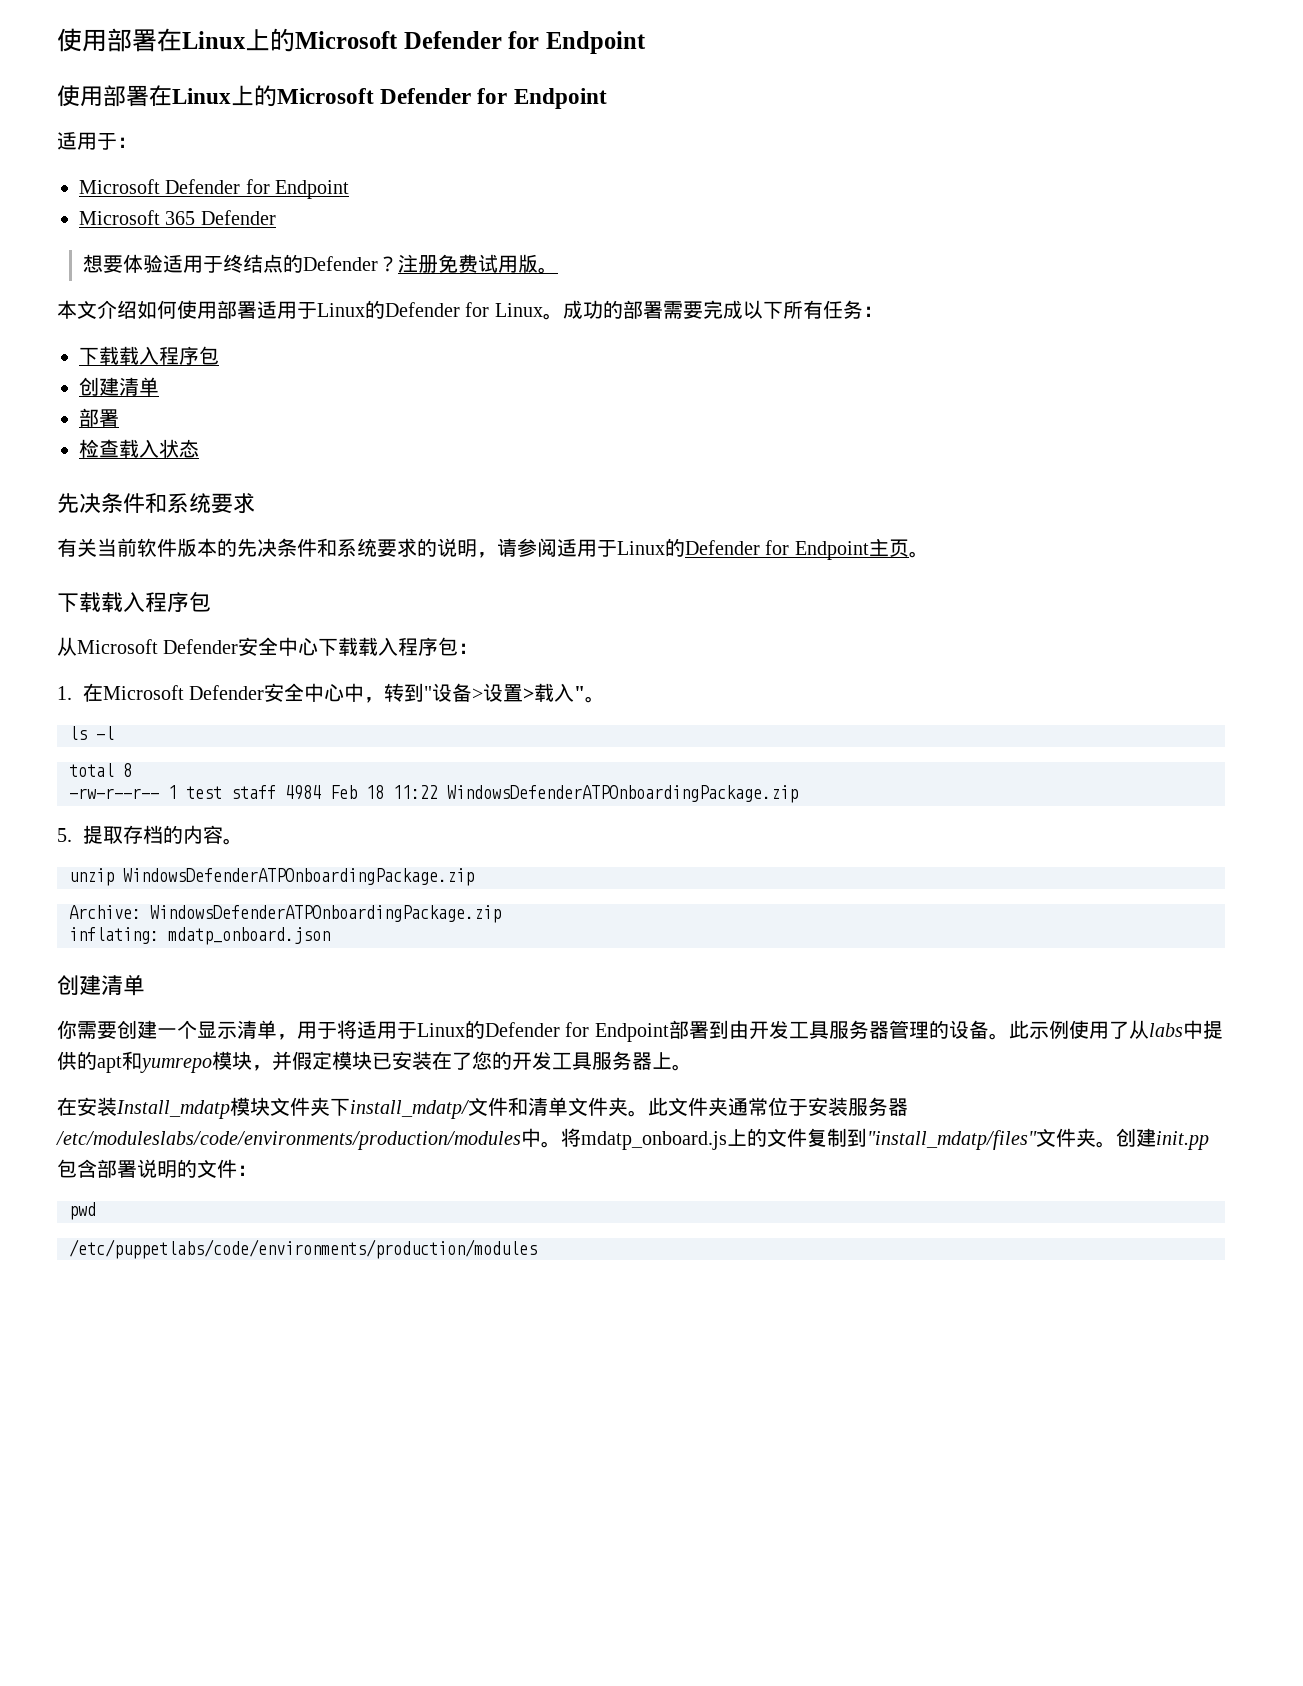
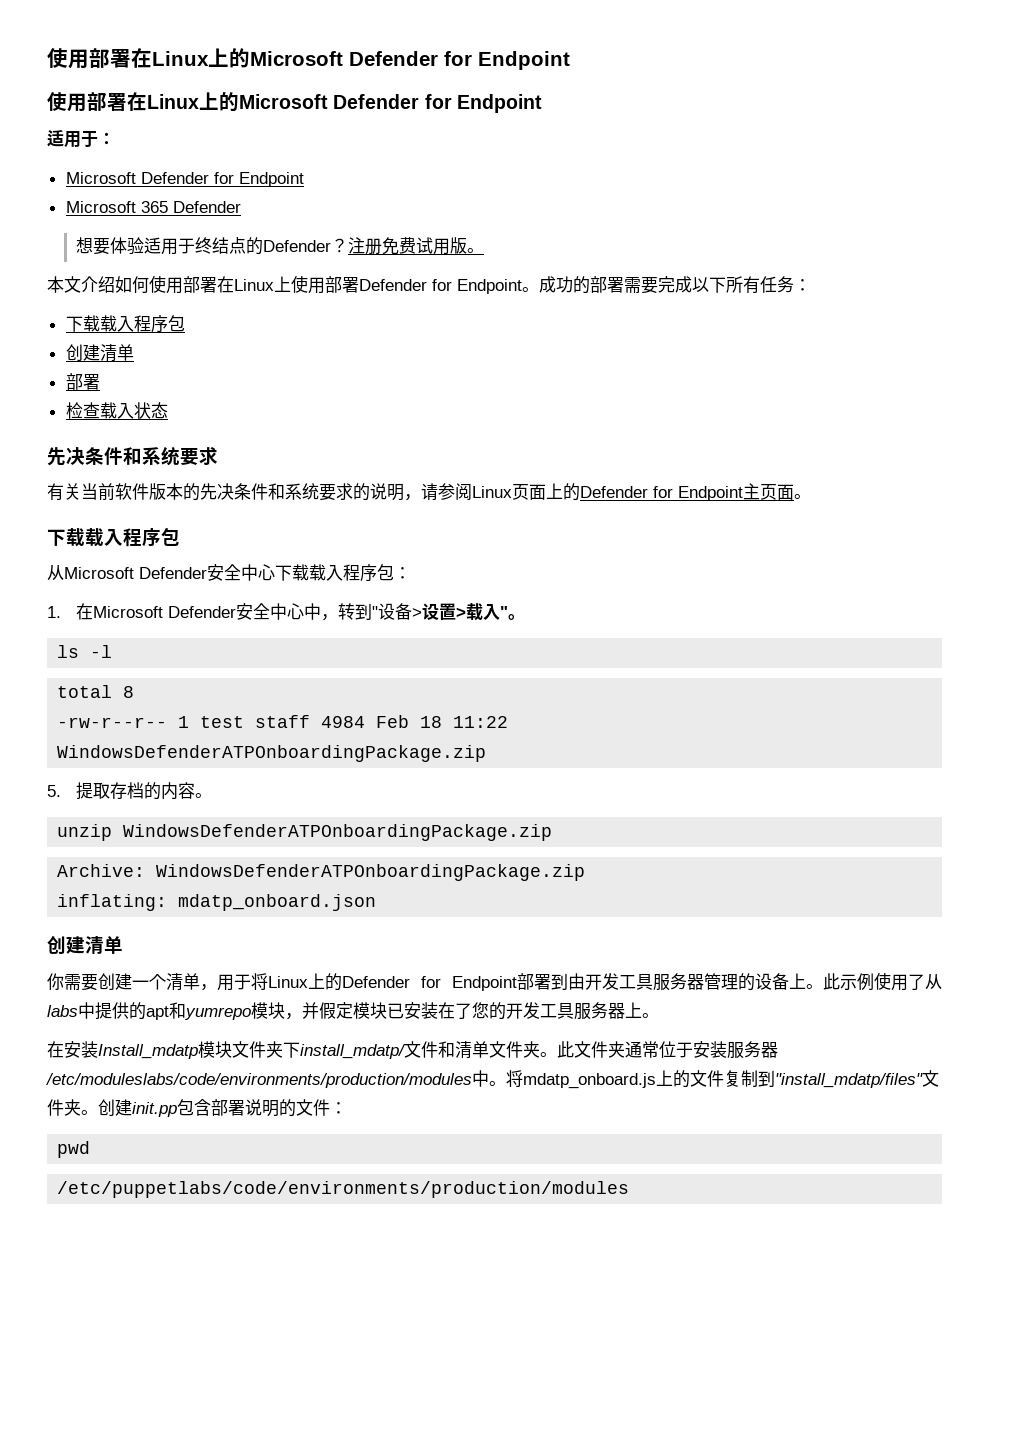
- 本文介绍如何使用部署适用于Linux的Defender for Linux。
+ 本文介绍如何使用部署在Linux上使用部署Defender for Endpoint。
- 有关当前软件版本的先决条件和系统要求的说明，请参阅适用于Linux的Defender for Endpoint主页。
+ 有关当前软件版本的先决条件和系统要求的说明，请参阅Linux页面上的Defender for Endpoint主页面。
- 你需要创建一个显示清单，用于将适用于Linux的Defender for Endpoint部署到由开发工具服务器管理的设备。
+ 你需要创建一个清单，用于将Linux上的Defender for Endpoint部署到由开发工具服务器管理的设备上。

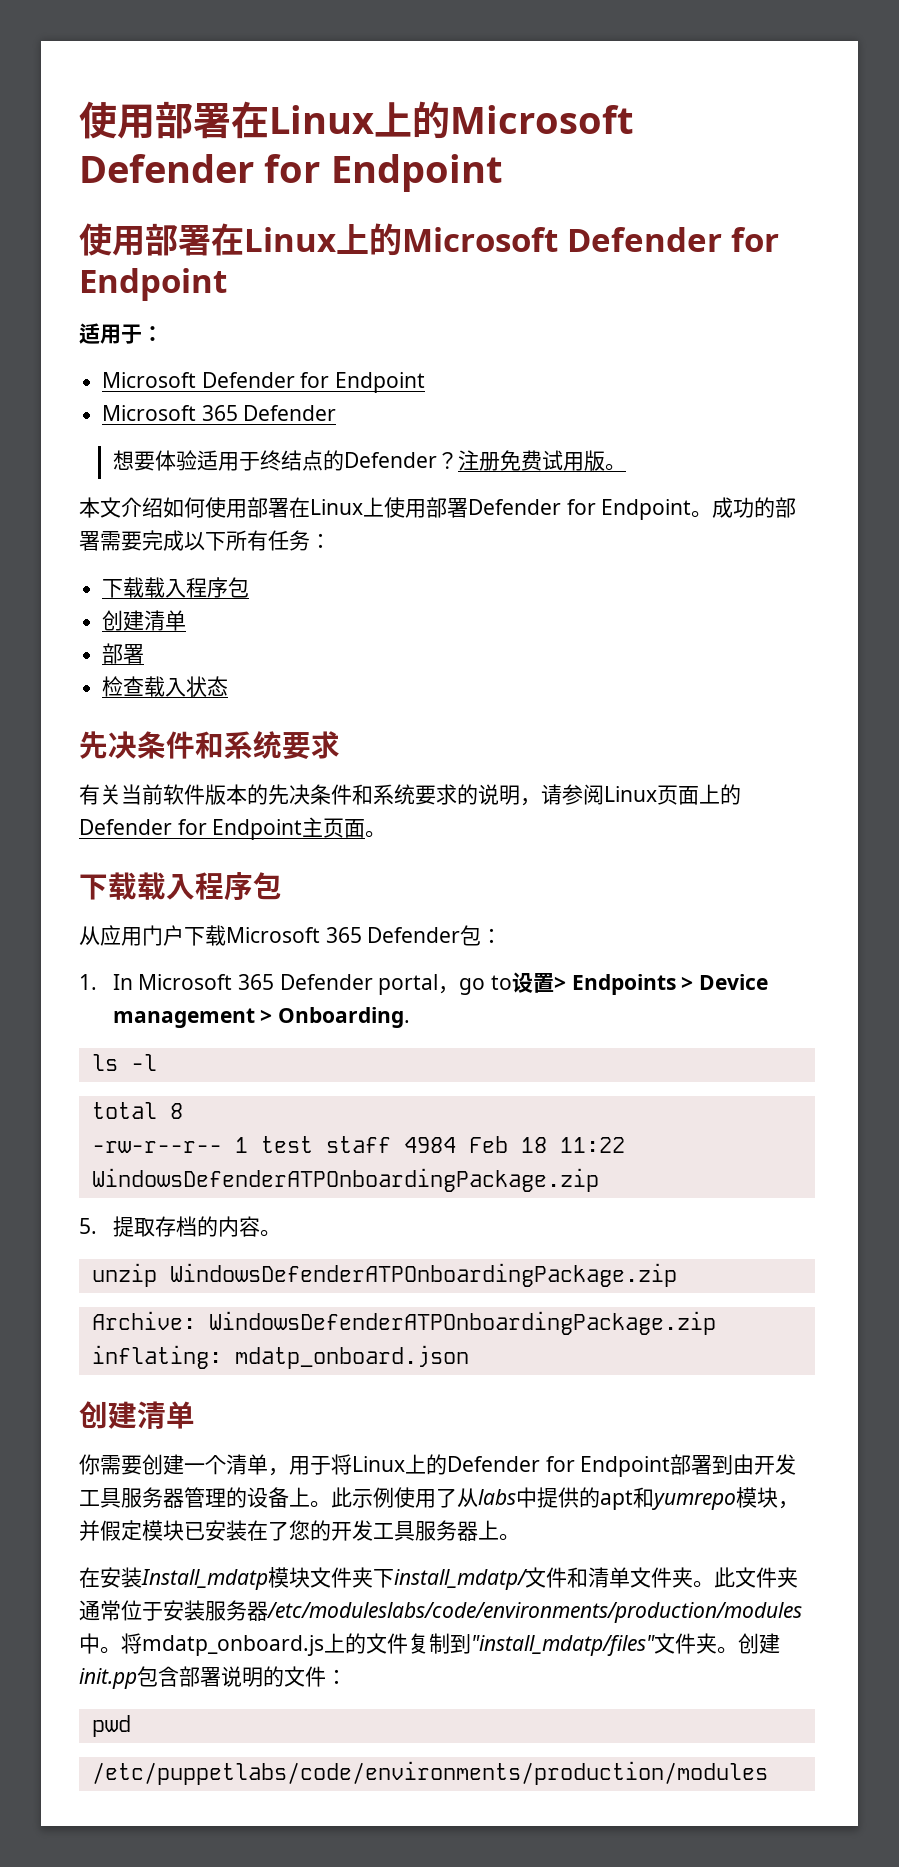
- 从Microsoft Defender安全中心下载载入程序包：
- 1.在Microsoft Defender安全中心中，转到"设备>设置>载入"。
+ 从应用门户下载Microsoft 365 Defender包：
+ 1. In Microsoft 365 Defender portal，go to设置> Endpoints > Device management > Onboarding.

